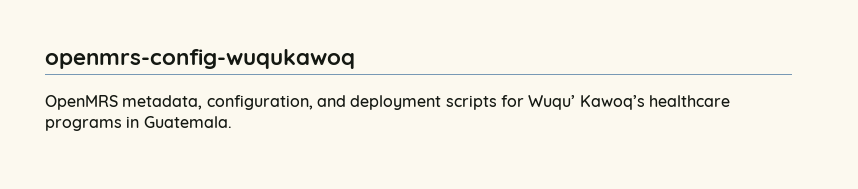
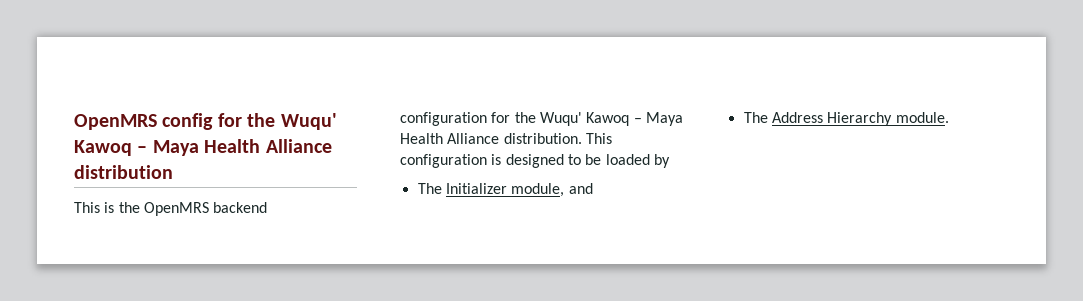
- openmrs-config-wuqukawoq
- OpenMRS metadata, configuration, and deployment scripts for Wuqu’ Kawoq’s healthcare programs in Guatemala.
+ OpenMRS config for the Wuqu' Kawoq – Maya Health Alliance distribution
+ This is the OpenMRS backend configuration for the Wuqu' Kawoq – Maya Health Alliance distribution. This configuration is designed to be loaded by
+ The Initializer module, and
+ The Address Hierarchy module.

